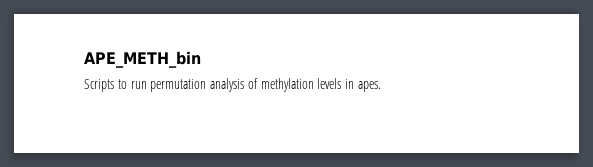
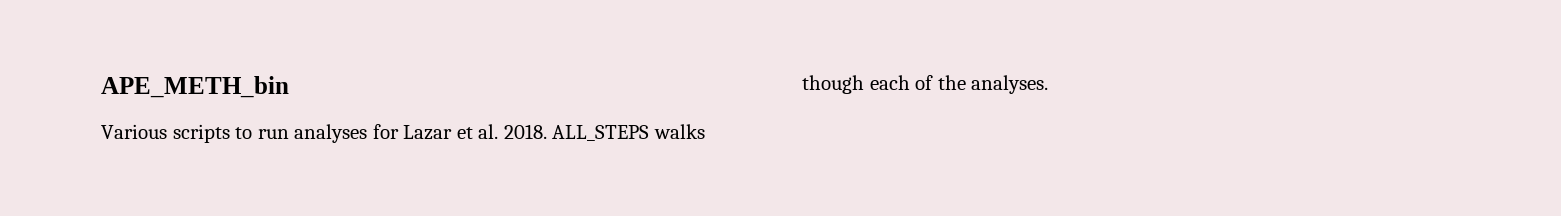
- Scripts to run permutation analysis of methylation levels in apes.
+ Various scripts to run analyses for Lazar et al. 2018. ALL_STEPS walks though each of the analyses.

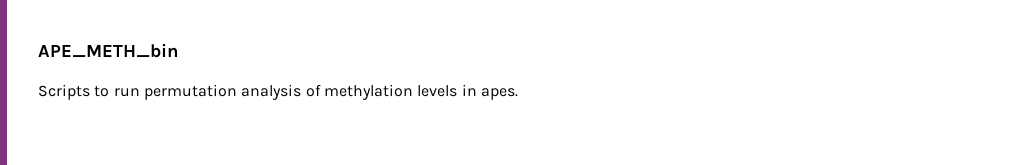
- Various scripts to run analyses for Lazar et al. 2018. ALL_STEPS walks though each of the analyses.
+ Scripts to run permutation analysis of methylation levels in apes.

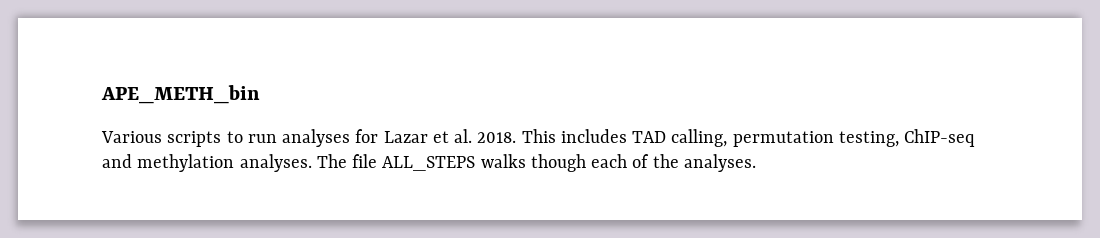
- Scripts to run permutation analysis of methylation levels in apes.
+ Various scripts to run analyses for Lazar et al. 2018. This includes TAD calling, permutation testing, ChIP-seq and methylation analyses. The file ALL_STEPS walks though each of the analyses.

